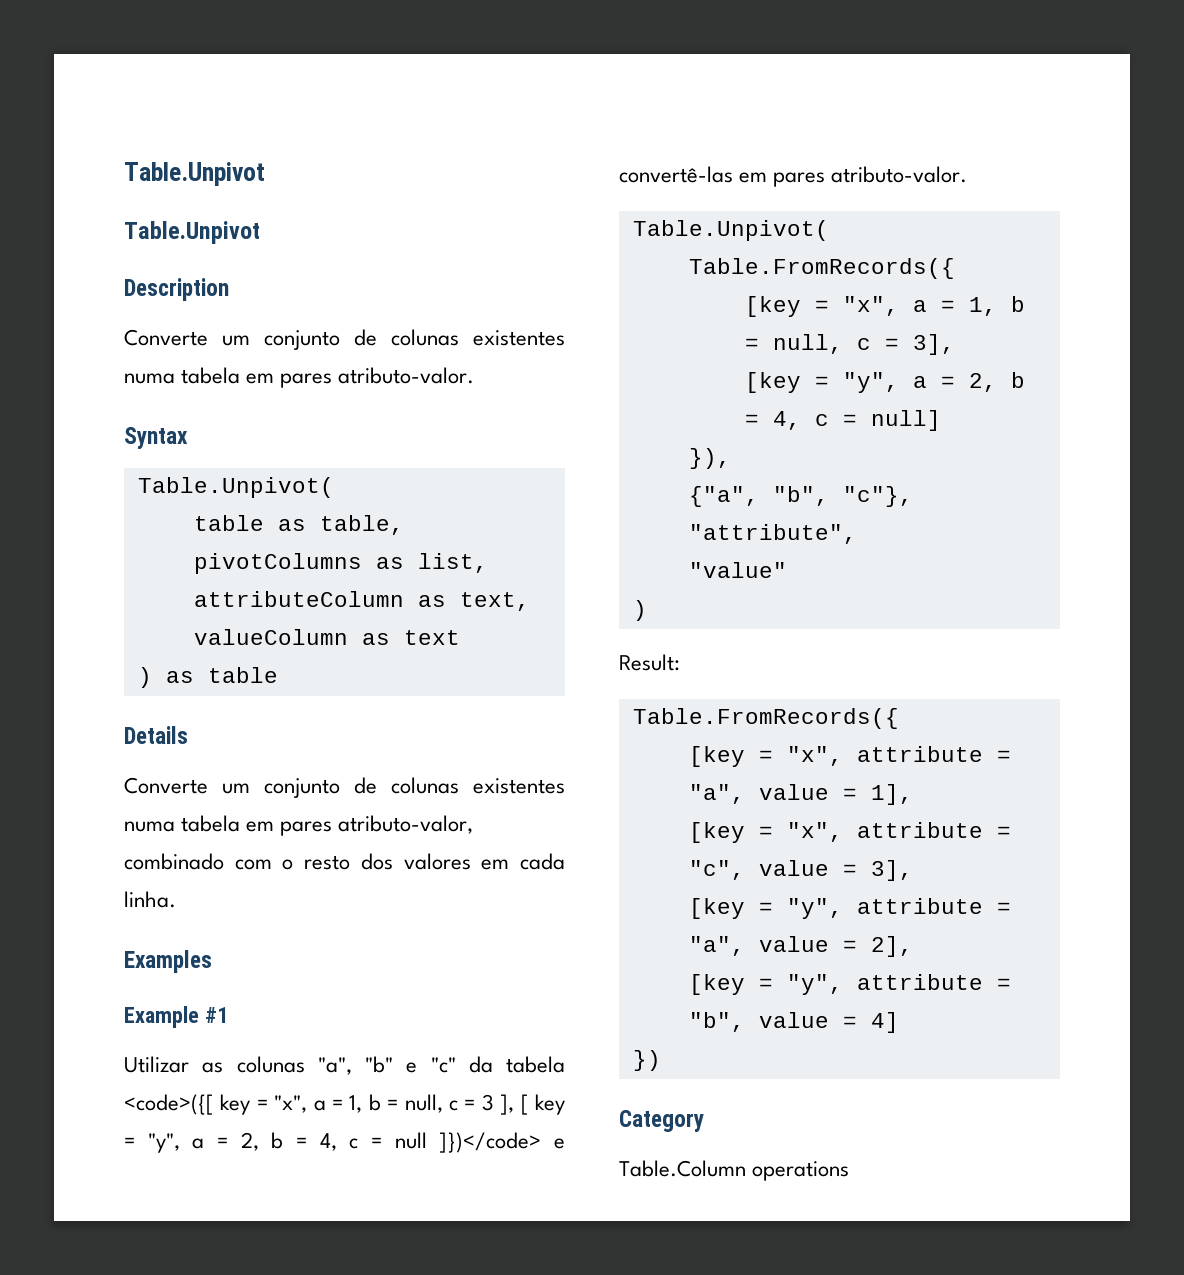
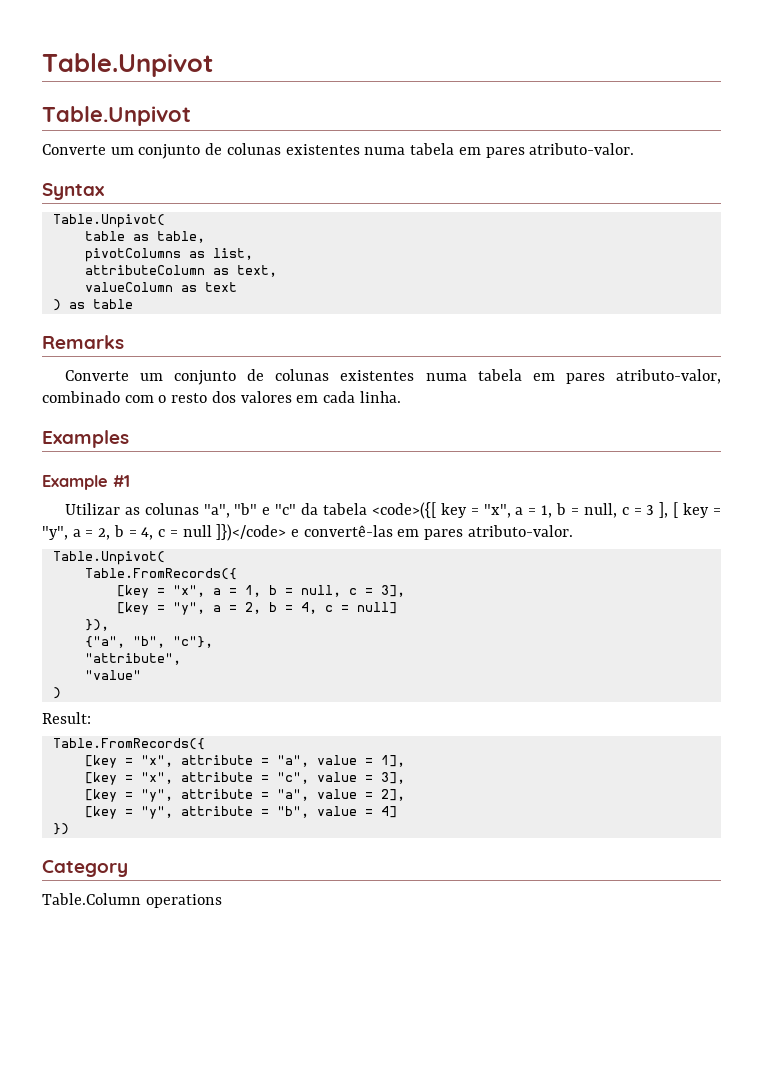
- Description
- Details
+ Remarks

